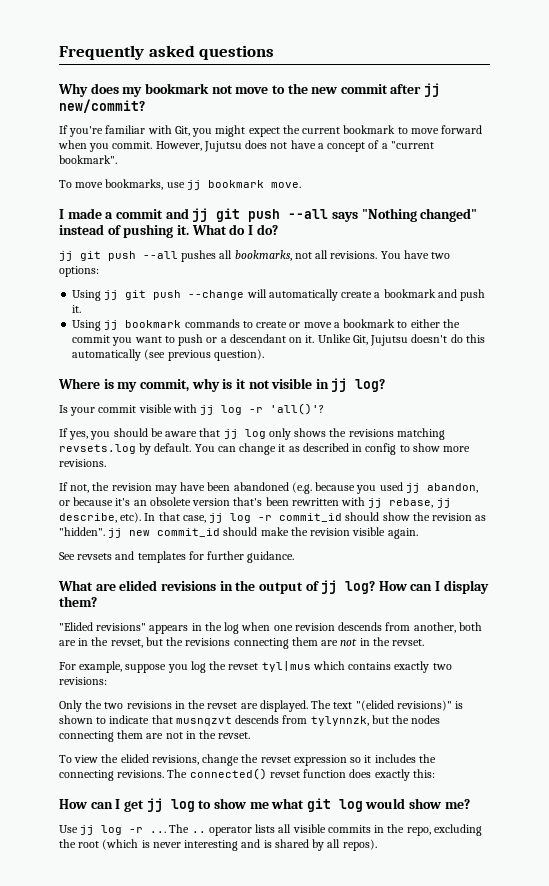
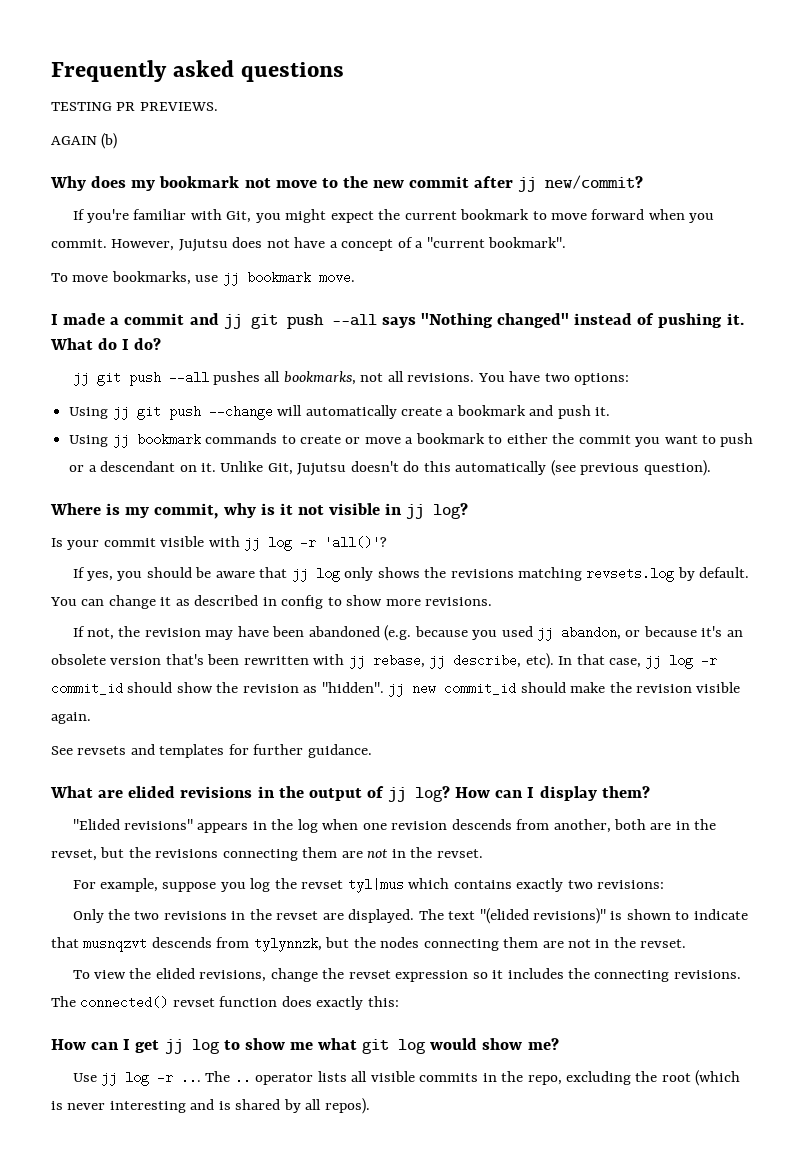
+ TESTING PR PREVIEWS.
+ AGAIN (b)

